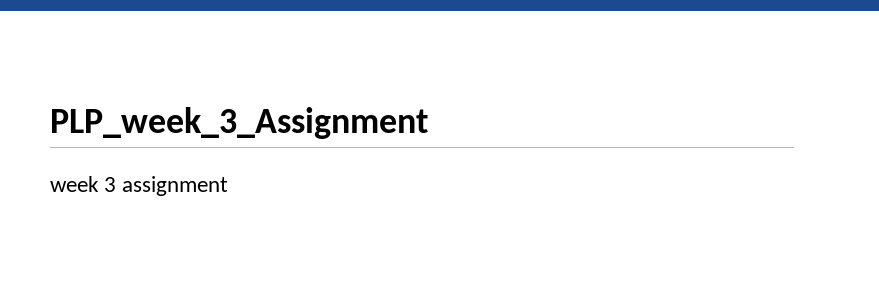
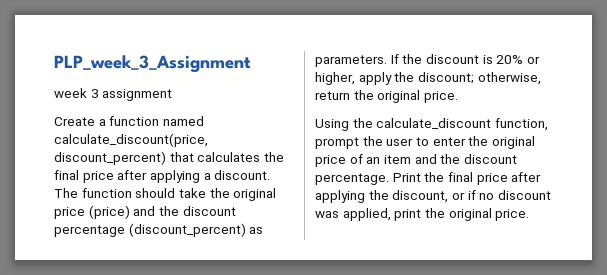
+ Create a function named calculate_discount(price, discount_percent) that calculates the final price after applying a discount. The function should take the original price (price) and the discount percentage (discount_percent) as parameters. If the discount is 20% or higher, apply the discount; otherwise, return the original price.
+ Using the calculate_discount function, prompt the user to enter the original price of an item and the discount percentage. Print the final price after applying the discount, or if no discount was applied, print the original price.

